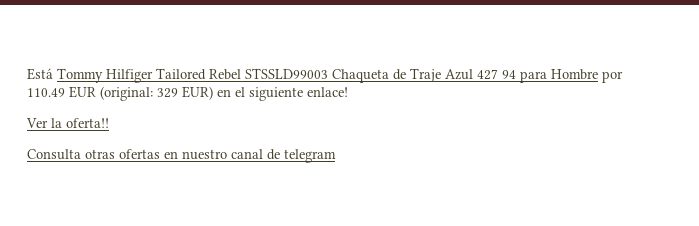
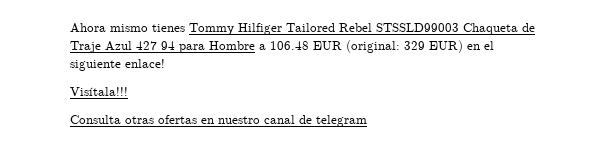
- Está Tommy Hilfiger Tailored Rebel STSSLD99003 Chaqueta de Traje Azul 427 94 para Hombre por 110.49 EUR (original: 329 EUR) en el siguiente enlace!
+ Ahora mismo tienes Tommy Hilfiger Tailored Rebel STSSLD99003 Chaqueta de Traje Azul 427 94 para Hombre a 106.48 EUR (original: 329 EUR) en el siguiente enlace!
- Ver la oferta!!
+ Visítala!!!

